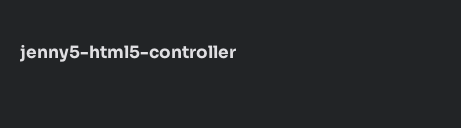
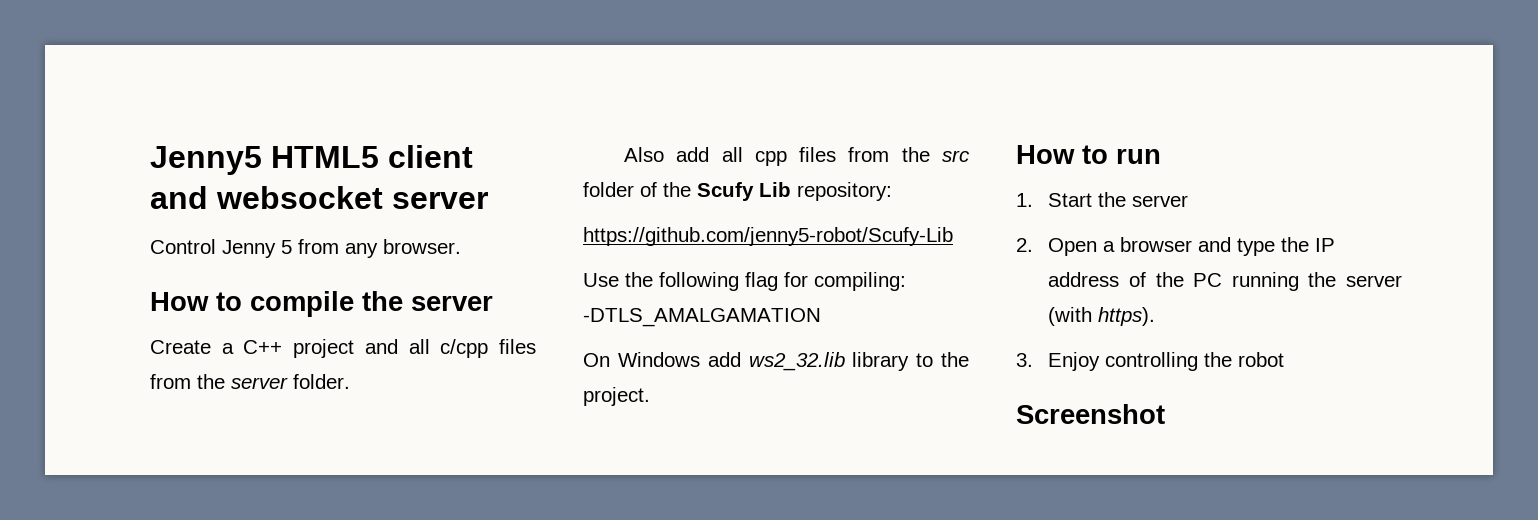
- jenny5-html5-controller
+ Jenny5 HTML5 client and websocket server
+ Control Jenny 5 from any browser.
+ How to compile the server
+ Create a C++ project and all c/cpp files from the server folder.
+ Also add all cpp files from the src folder of the Scufy Lib repository:
+ https://github.com/jenny5-robot/Scufy-Lib
+ Use the following flag for compiling: -DTLS_AMALGAMATION
+ On Windows add ws2_32.lib library to the project.
+ How to run
+ 1. Start the server
+ 2. Open a browser and type the IP address of the PC running the server (with https).
+ 3. Enjoy controlling the robot
+ Screenshot

